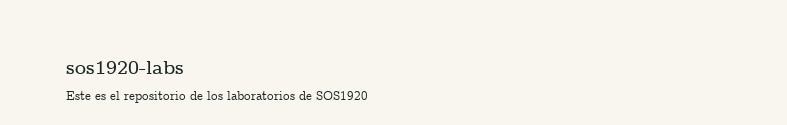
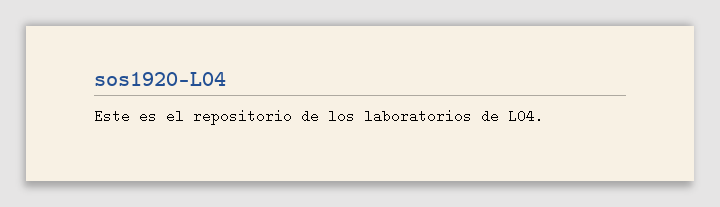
- sos1920-labs
+ sos1920-L04
- Este es el repositorio de los laboratorios de SOS1920
+ Este es el repositorio de los laboratorios de L04.

